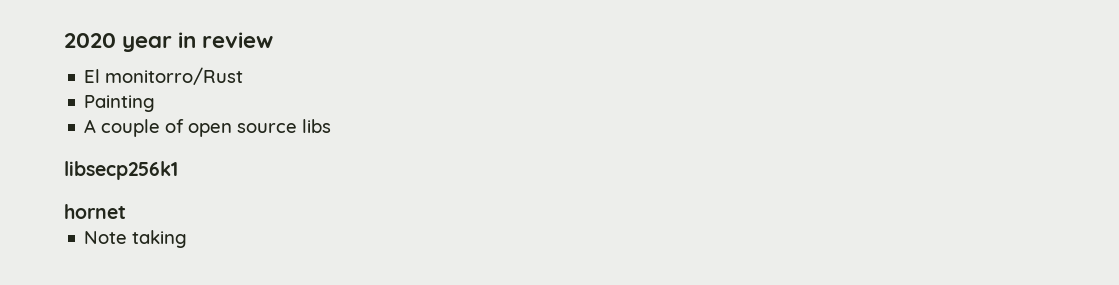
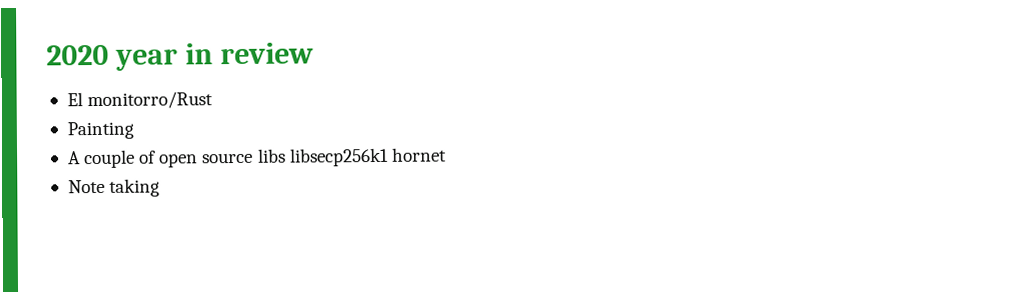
- A couple of open source libs
- libsecp256k1
- hornet
+ A couple of open source libs libsecp256k1 hornet

